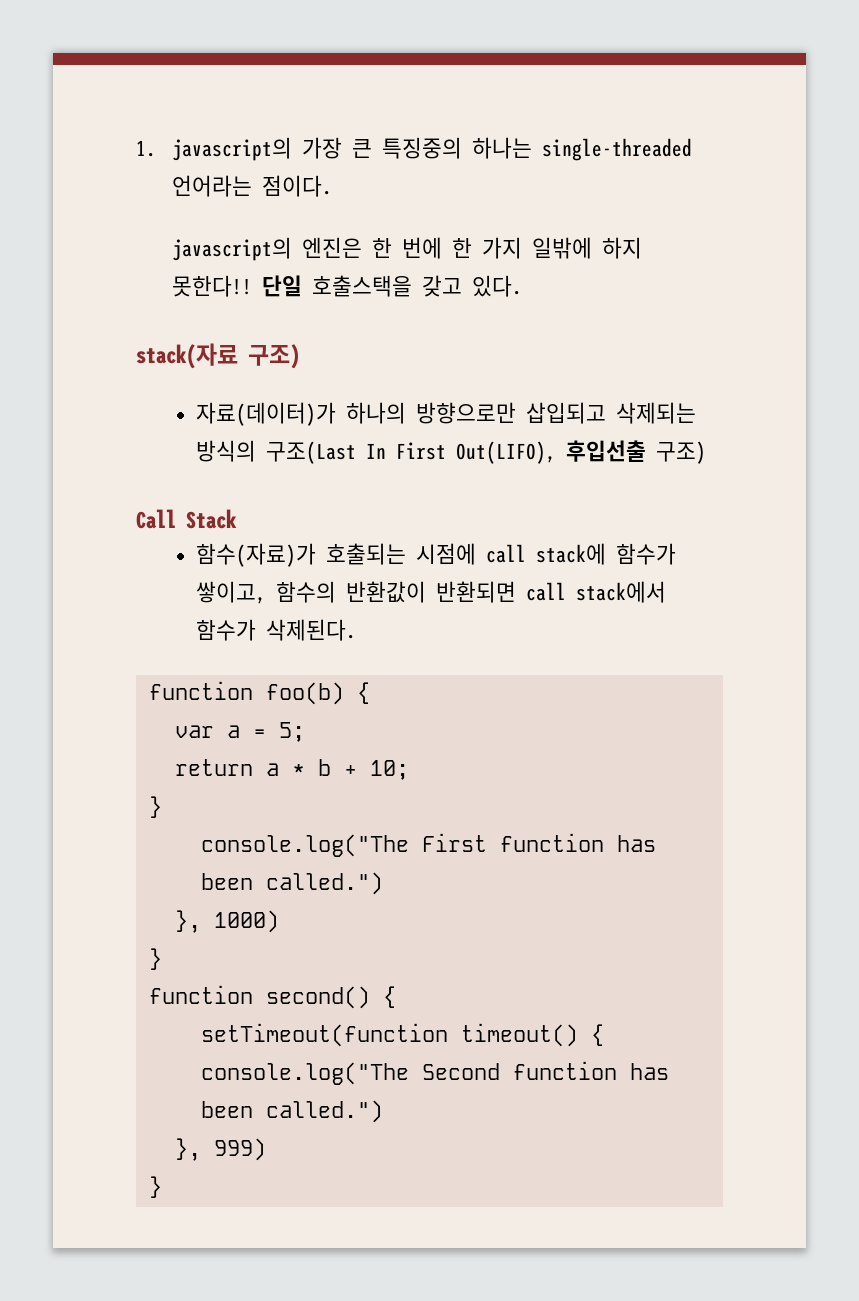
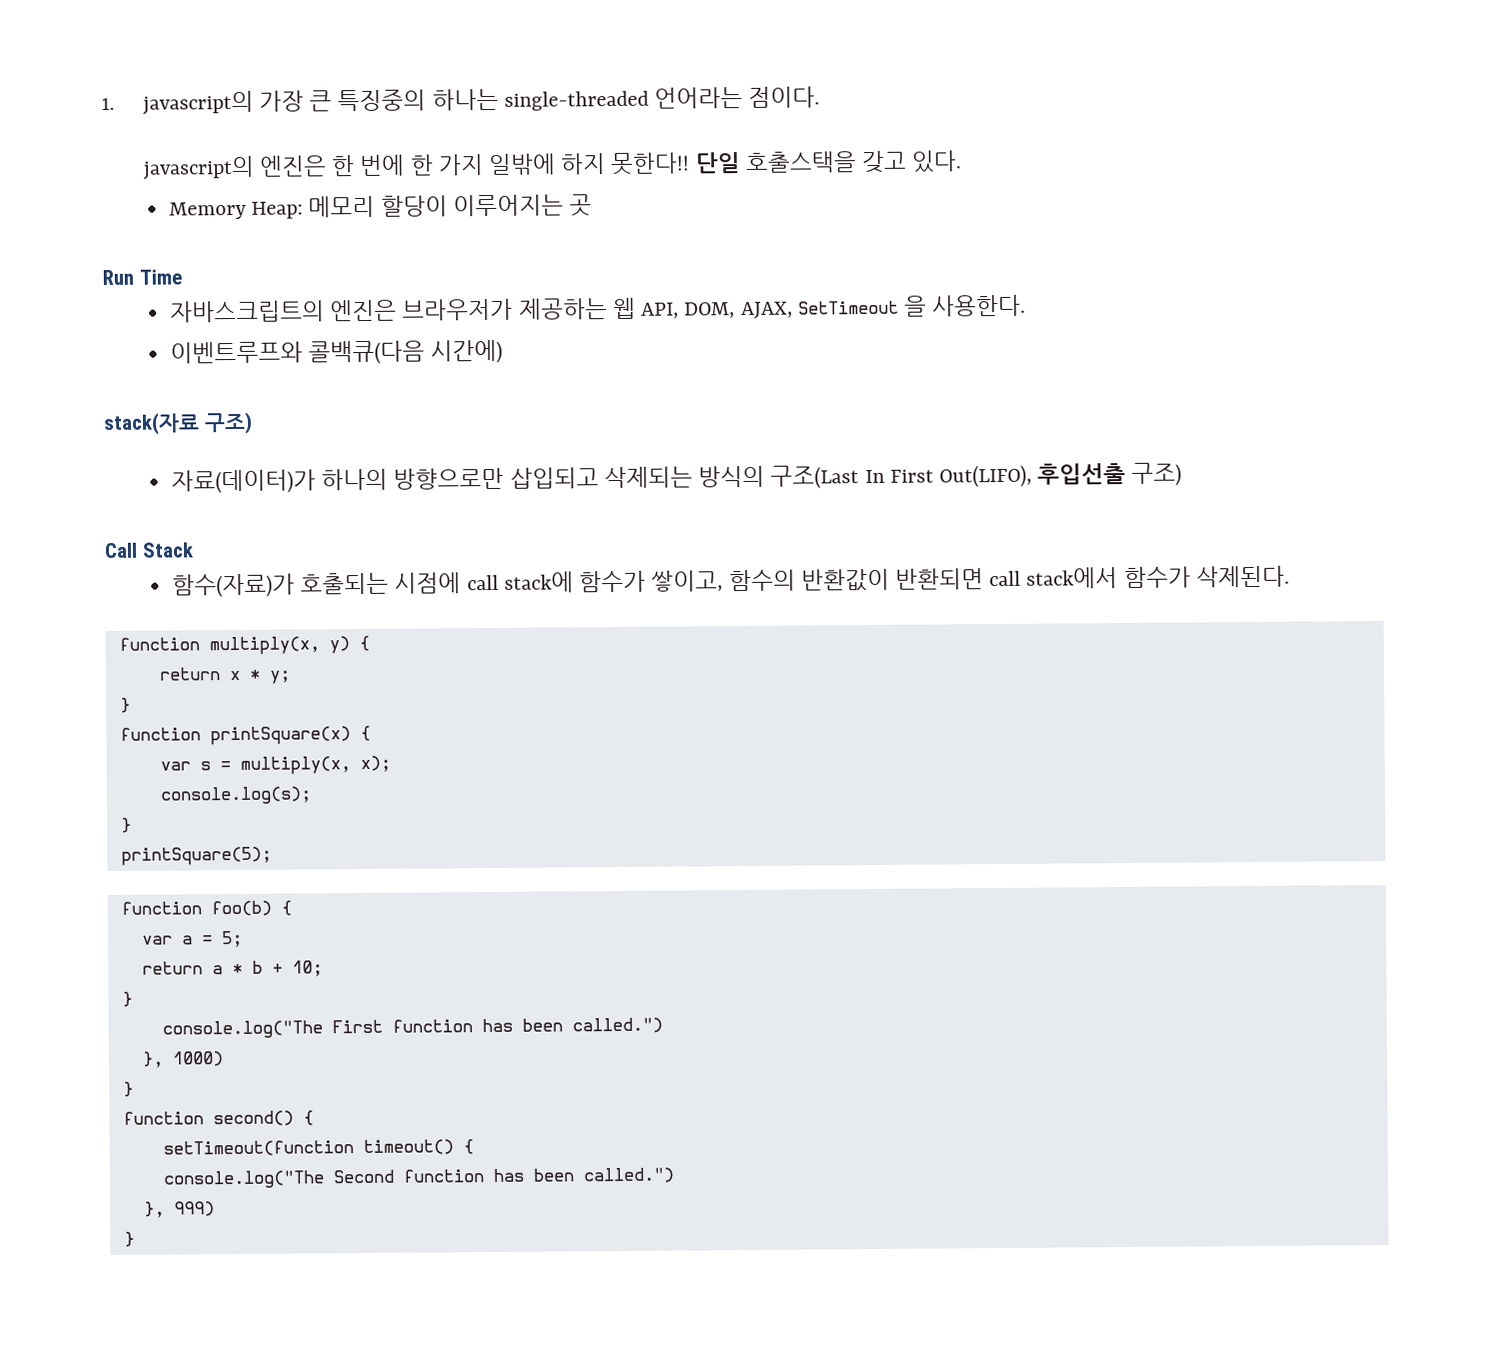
+ Memory Heap: 메모리 할당이 이루어지는 곳
+ Run Time
+ 자바스크립트의 엔진은 브라우저가 제공하는 웹 API, DOM, AJAX, SetTimeout 을 사용한다.
+ 이벤트루프와 콜백큐(다음 시간에)
+ function multiply(x, y) {
+ return x * y;
+ }
+ function printSquare(x) {
+ var s = multiply(x, x);
+ console.log(s);
+ }
+ printSquare(5);

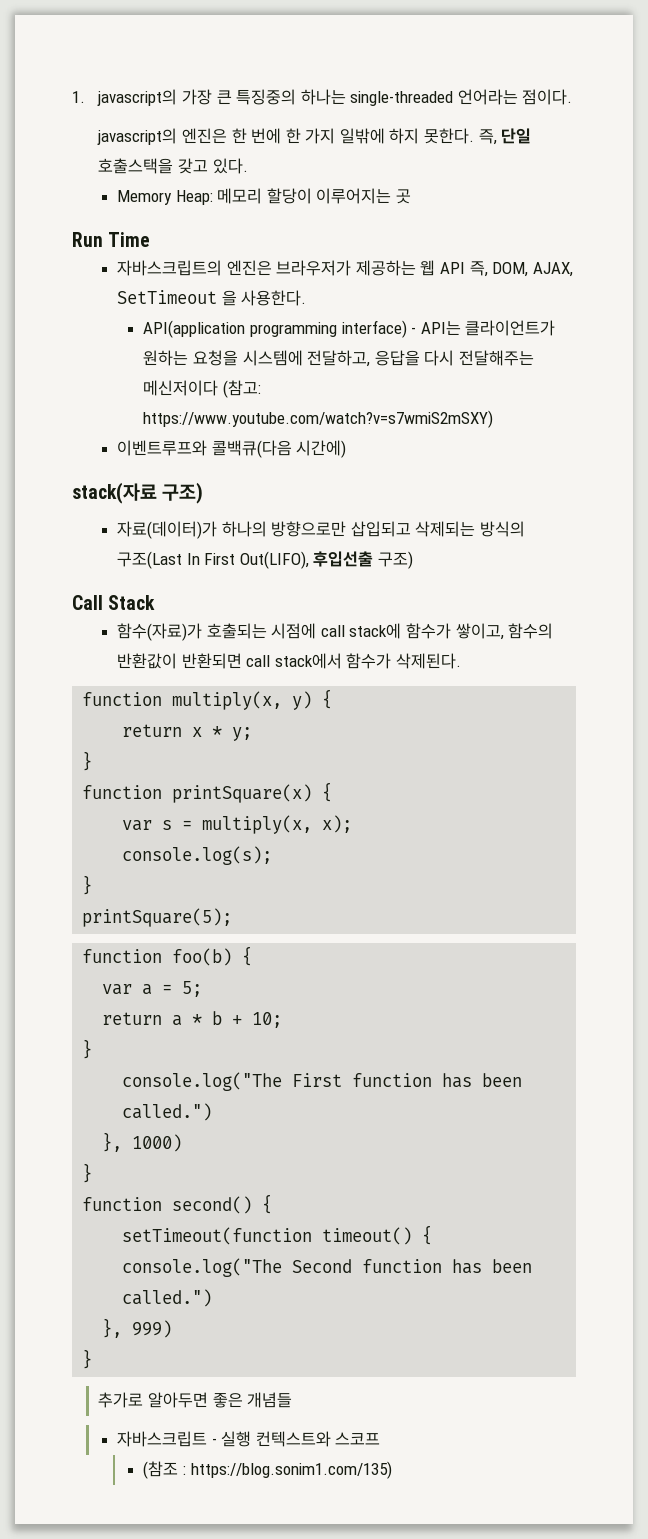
- javascript의 엔진은 한 번에 한 가지 일밖에 하지 못한다!! 단일 호출스택을 갖고 있다.
+ javascript의 엔진은 한 번에 한 가지 일밖에 하지 못한다. 즉, 단일 호출스택을 갖고 있다.
- 자바스크립트의 엔진은 브라우저가 제공하는 웹 API, DOM, AJAX, SetTimeout 을 사용한다.
+ 자바스크립트의 엔진은 브라우저가 제공하는 웹 API 즉, DOM, AJAX, SetTimeout 을 사용한다.
+ API(application programming interface) - API는 클라이언트가 원하는 요청을 시스템에 전달하고, 응답을 다시 전달해주는 메신저이다 (참고: https://www.youtube.com/watch?v=s7wmiS2mSXY)
+ 추가로 알아두면 좋은 개념들
+ 자바스크립트 - 실행 컨텍스트와 스코프
+ (참조 : https://blog.sonim1.com/135)

